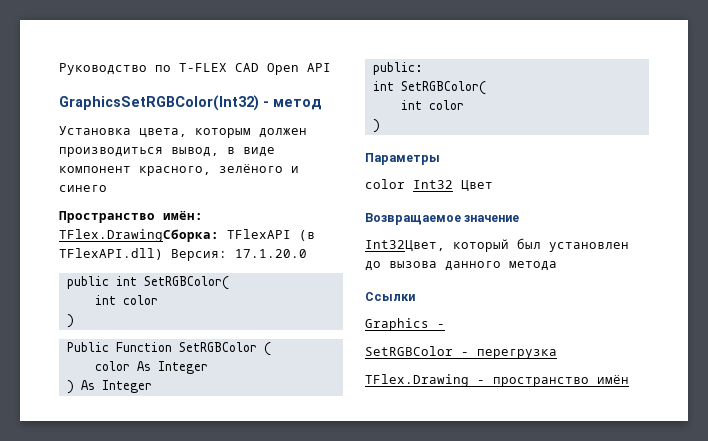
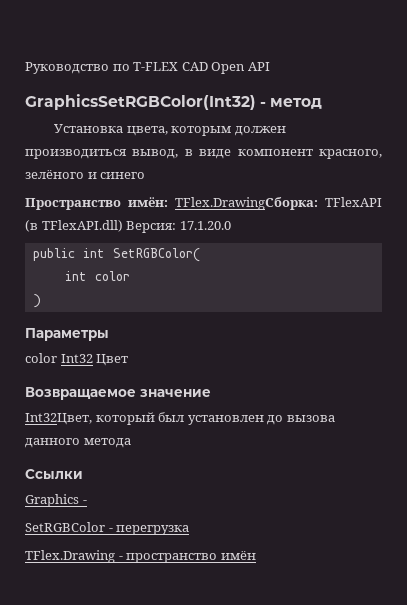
- Public Function SetRGBColor (
- color As Integer
- ) As Integer
- public:
- int SetRGBColor(
- int color
- )

